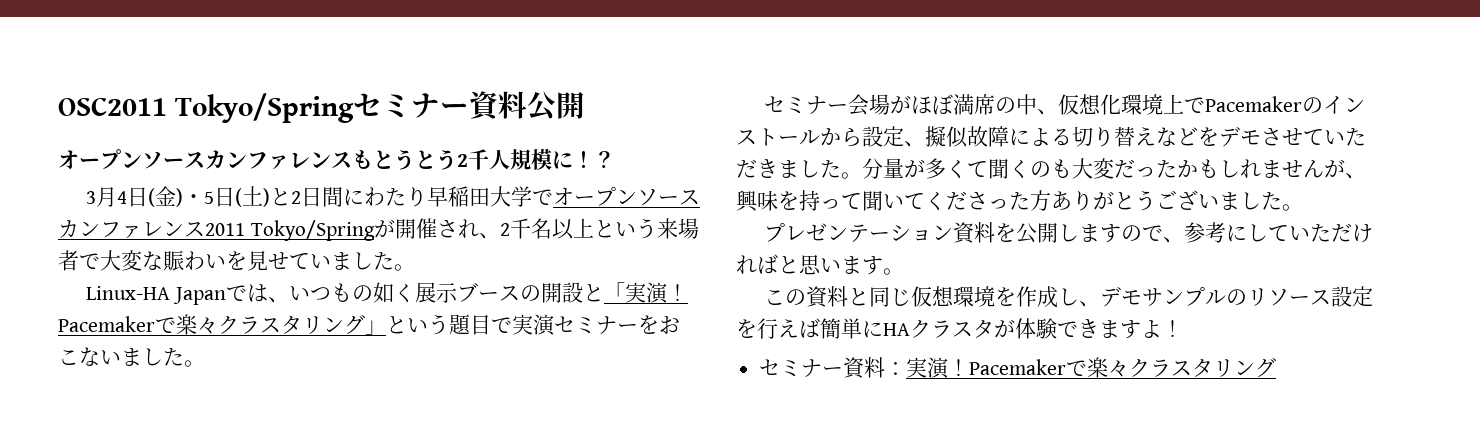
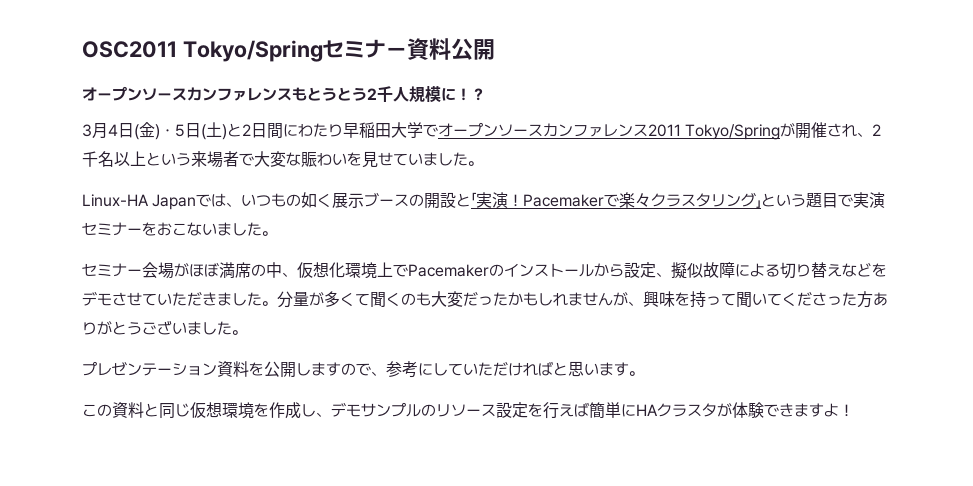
- セミナー資料：実演！Pacemakerで楽々クラスタリング

